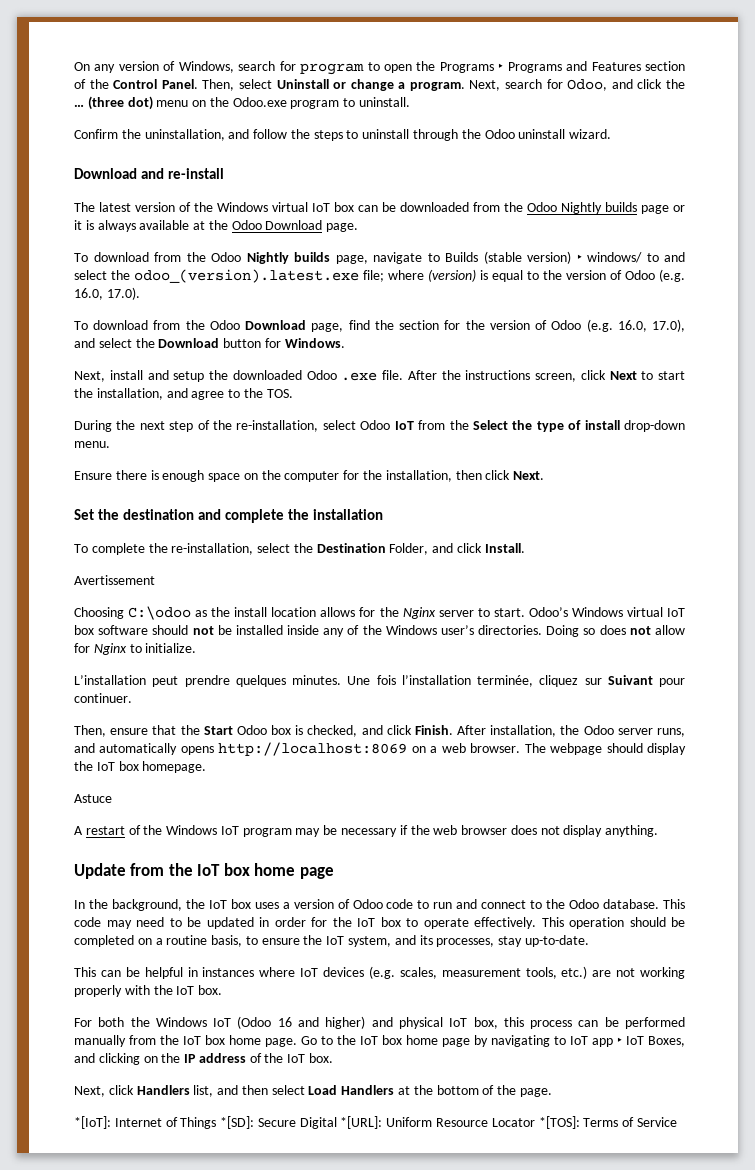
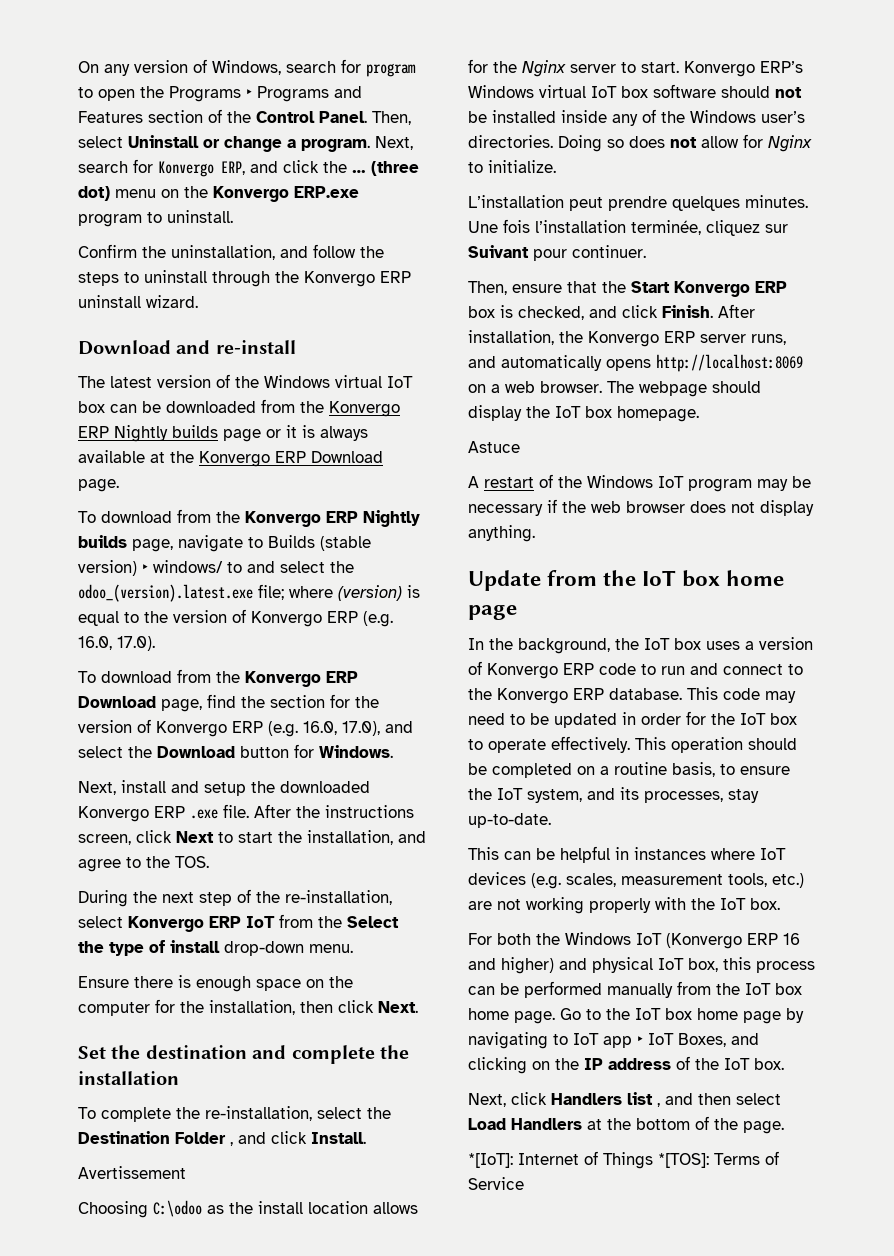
- Next, search for Odoo, and click the …
+ Next, search for Konvergo ERP, and click the …
- (three dot) menu on the Odoo.exe program to uninstall.
+ (three dot) menu on the Konvergo ERP.exe program to uninstall.
- Confirm the uninstallation, and follow the steps to uninstall through the Odoo uninstall wizard.
+ Confirm the uninstallation, and follow the steps to uninstall through the Konvergo ERP uninstall wizard.
- The latest version of the Windows virtual IoT box can be downloaded from the Odoo Nightly builds page or it is always available at the Odoo Download page.
+ The latest version of the Windows virtual IoT box can be downloaded from the Konvergo ERP Nightly builds page or it is always available at the Konvergo ERP Download page.
- To download from the Odoo Nightly builds page, navigate to Builds (stable version) ‣ windows/ to and select the odoo_(version).latest.exe file; where (version) is equal to the version of Odoo (e.g. 16.0, 17.0).
+ To download from the Konvergo ERP Nightly builds page, navigate to Builds (stable version) ‣ windows/ to and select the odoo_(version).latest.exe file; where (version) is equal to the version of Konvergo ERP (e.g. 16.0, 17.0).
- To download from the Odoo Download page, find the section for the version of Odoo (e.g. 16.0, 17.0), and select the Download button for Windows.
+ To download from the Konvergo ERP Download page, find the section for the version of Konvergo ERP (e.g. 16.0, 17.0), and select the Download button for Windows.
- Next, install and setup the downloaded Odoo .exe file.
+ Next, install and setup the downloaded Konvergo ERP .exe file.
- During the next step of the re-installation, select Odoo IoT from the Select the type of install drop-down menu.
+ During the next step of the re-installation, select Konvergo ERP IoT from the Select the type of install drop-down menu.
- To complete the re-installation, select the Destination Folder, and click Install.
+ To complete the re-installation, select the Destination Folder , and click Install.
- Odoo’s Windows virtual IoT box software should not be installed inside any of the Windows user’s directories.
+ Konvergo ERP’s Windows virtual IoT box software should not be installed inside any of the Windows user’s directories.
- Then, ensure that the Start Odoo box is checked, and click Finish.
+ Then, ensure that the Start Konvergo ERP box is checked, and click Finish.
- After installation, the Odoo server runs, and automatically opens http://localhost:8069 on a web browser.
+ After installation, the Konvergo ERP server runs, and automatically opens http://localhost:8069 on a web browser.
- In the background, the IoT box uses a version of Odoo code to run and connect to the Odoo database.
+ In the background, the IoT box uses a version of Konvergo ERP code to run and connect to the Konvergo ERP database.
- For both the Windows IoT (Odoo 16 and higher) and physical IoT box, this process can be performed manually from the IoT box home page.
+ For both the Windows IoT (Konvergo ERP 16 and higher) and physical IoT box, this process can be performed manually from the IoT box home page.
- Next, click Handlers list, and then select Load Handlers at the bottom of the page.
+ Next, click Handlers list , and then select Load Handlers at the bottom of the page.
- *[IoT]: Internet of Things *[SD]: Secure Digital *[URL]: Uniform Resource Locator *[TOS]: Terms of Service
+ *[IoT]: Internet of Things *[TOS]: Terms of Service

